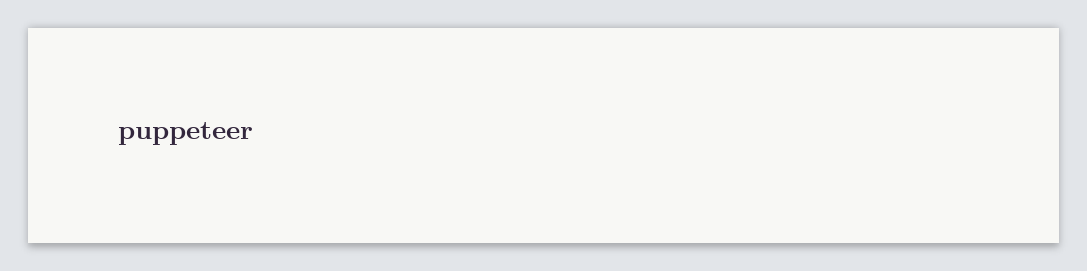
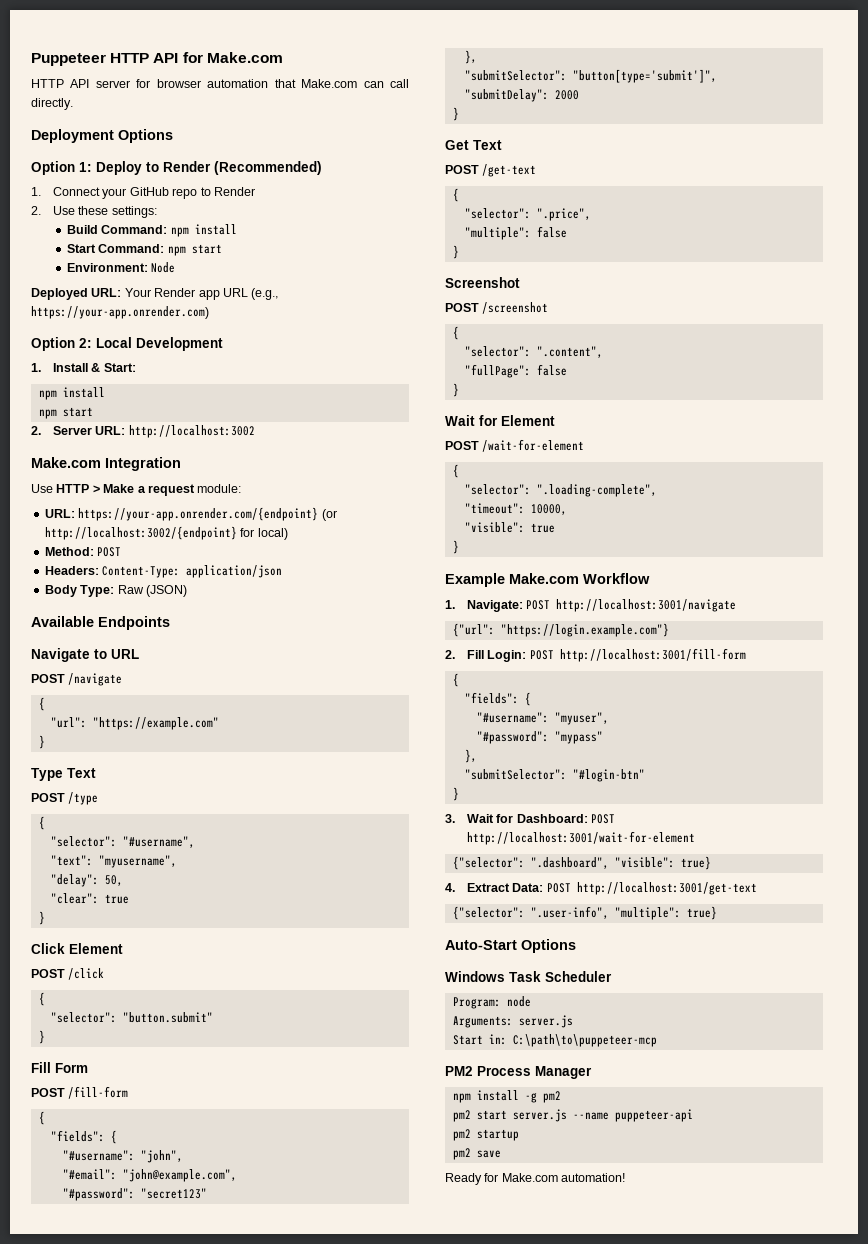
- puppeteer
+ Puppeteer HTTP API for Make.com
+ HTTP API server for browser automation that Make.com can call directly.
+ Deployment Options
+ Option 1: Deploy to Render (Recommended)
+ 1. Connect your GitHub repo to Render
+ 2. Use these settings:
+ Build Command: npm install
+ Start Command: npm start
+ Environment: Node
+ Deployed URL: Your Render app URL (e.g., https://your-app.onrender.com)
+ Option 2: Local Development
+ 1. Install & Start:
+ npm install
+ npm start
+ 2. Server URL: http://localhost:3002
+ Make.com Integration
+ Use HTTP > Make a request module:
+ URL: https://your-app.onrender.com/{endpoint} (or http://localhost:3002/{endpoint} for local)
+ Method: POST
+ Headers: Content-Type: application/json
+ Body Type: Raw (JSON)
+ Available Endpoints
+ Navigate to URL
+ POST /navigate
+ {
+ "url": "https://example.com"
+ }
+ Type Text
+ POST /type
+ {
+ "selector": "#username",
+ "text": "myusername",
+ "delay": 50,
+ "clear": true
+ }
+ Click Element
+ POST /click
+ {
+ "selector": "button.submit"
+ }
+ Fill Form
+ POST /fill-form
+ {
+ "fields": {
+ "#username": "john",
+ "#email": "john@example.com",
+ "#password": "secret123"
+ },
+ "submitSelector": "button[type='submit']",
+ "submitDelay": 2000
+ }
+ Get Text
+ POST /get-text
+ {
+ "selector": ".price",
+ "multiple": false
+ }
+ Screenshot
+ POST /screenshot
+ {
+ "selector": ".content",
+ "fullPage": false
+ }
+ Wait for Element
+ POST /wait-for-element
+ {
+ "selector": ".loading-complete",
+ "timeout": 10000,
+ "visible": true
+ }
+ Example Make.com Workflow
+ 1. Navigate: POST http://localhost:3001/navigate
+ {"url": "https://login.example.com"}
+ 2. Fill Login: POST http://localhost:3001/fill-form
+ {
+ "fields": {
+ "#username": "myuser",
+ "#password": "mypass"
+ },
+ "submitSelector": "#login-btn"
+ }
+ 3. Wait for Dashboard: POST http://localhost:3001/wait-for-element
+ {"selector": ".dashboard", "visible": true}
+ 4. Extract Data: POST http://localhost:3001/get-text
+ {"selector": ".user-info", "multiple": true}
+ Auto-Start Options
+ Windows Task Scheduler
+ Program: node
+ Arguments: server.js
+ Start in: C:\path\to\puppeteer-mcp
+ PM2 Process Manager
+ npm install -g pm2
+ pm2 start server.js --name puppeteer-api
+ pm2 startup
+ pm2 save
+ Ready for Make.com automation!

